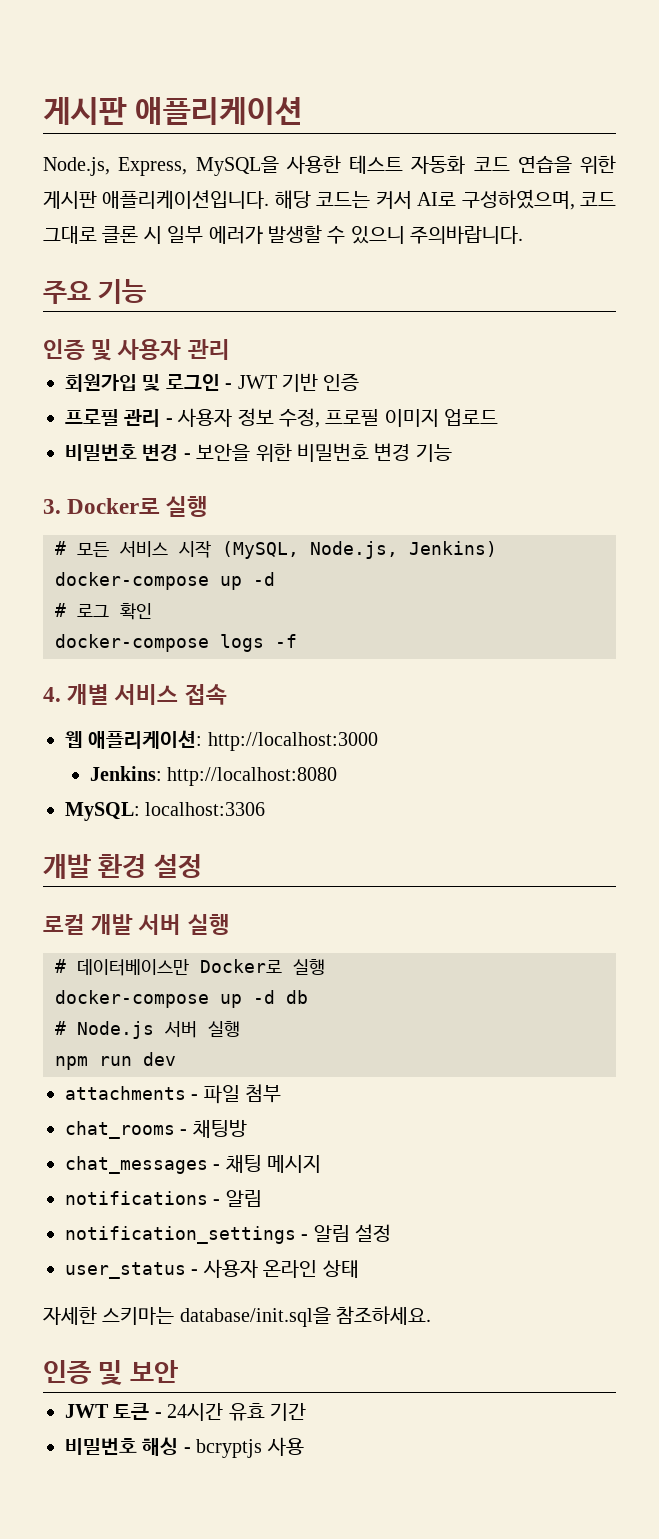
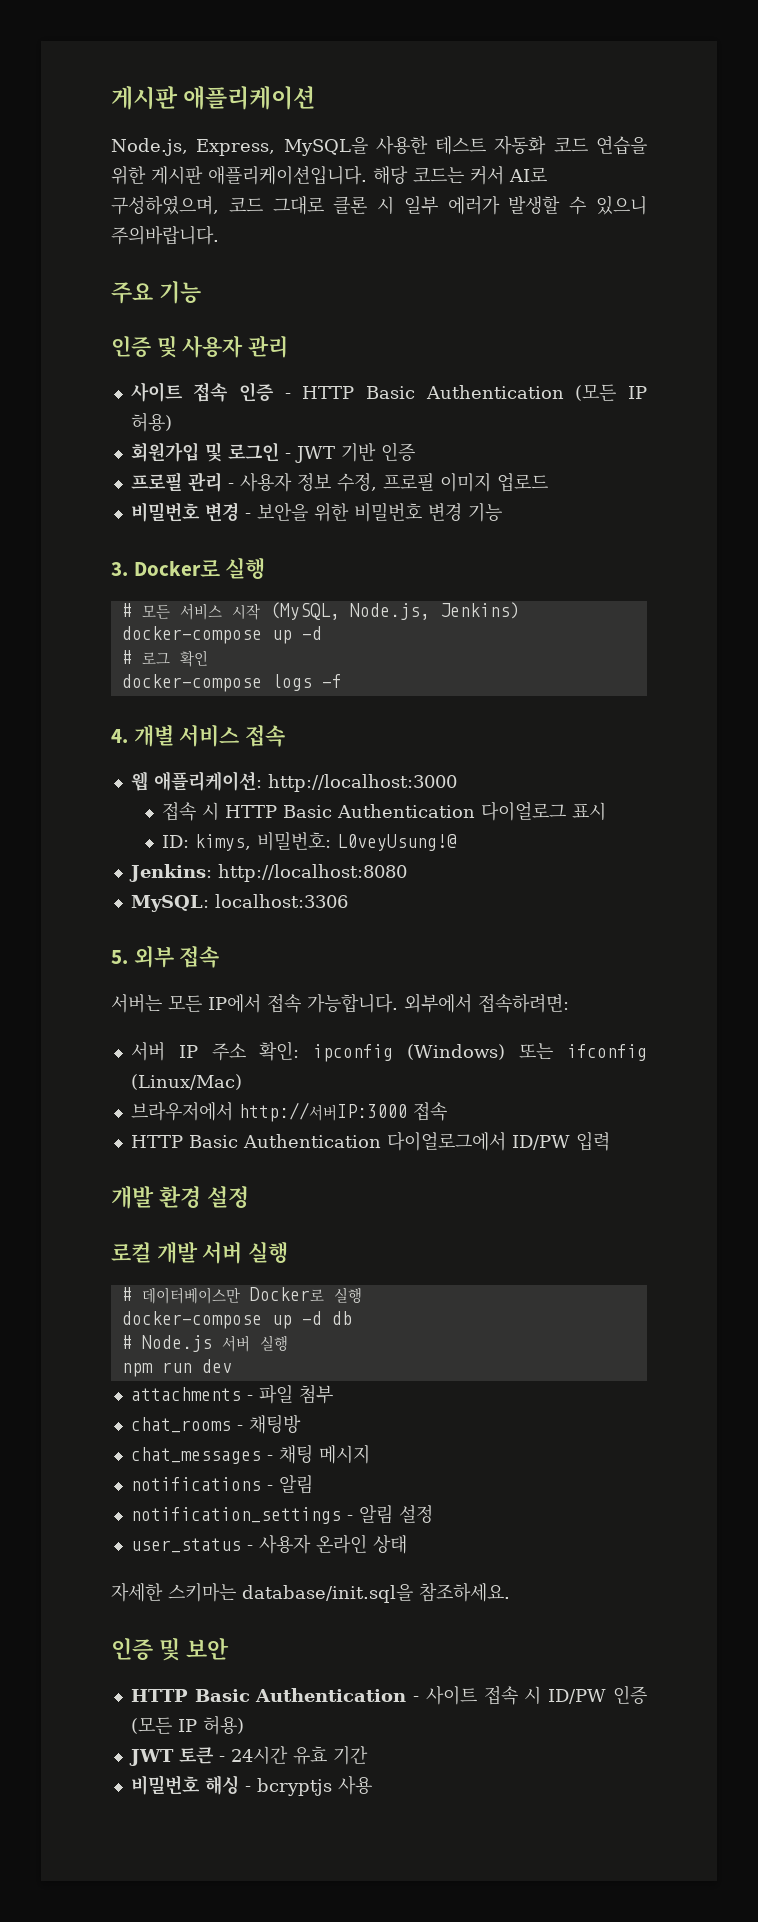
+ 사이트 접속 인증 - HTTP Basic Authentication (모든 IP 허용)
+ 접속 시 HTTP Basic Authentication 다이얼로그 표시
+ ID: kimys, 비밀번호: L0veyUsung!@
  Jenkins: http://localhost:8080
  MySQL: localhost:3306
+ 5. 외부 접속
+ 서버는 모든 IP에서 접속 가능합니다. 외부에서 접속하려면:
+ 서버 IP 주소 확인: ipconfig (Windows) 또는 ifconfig (Linux/Mac)
+ 브라우저에서 http://서버IP:3000 접속
+ HTTP Basic Authentication 다이얼로그에서 ID/PW 입력
+ HTTP Basic Authentication - 사이트 접속 시 ID/PW 인증 (모든 IP 허용)

